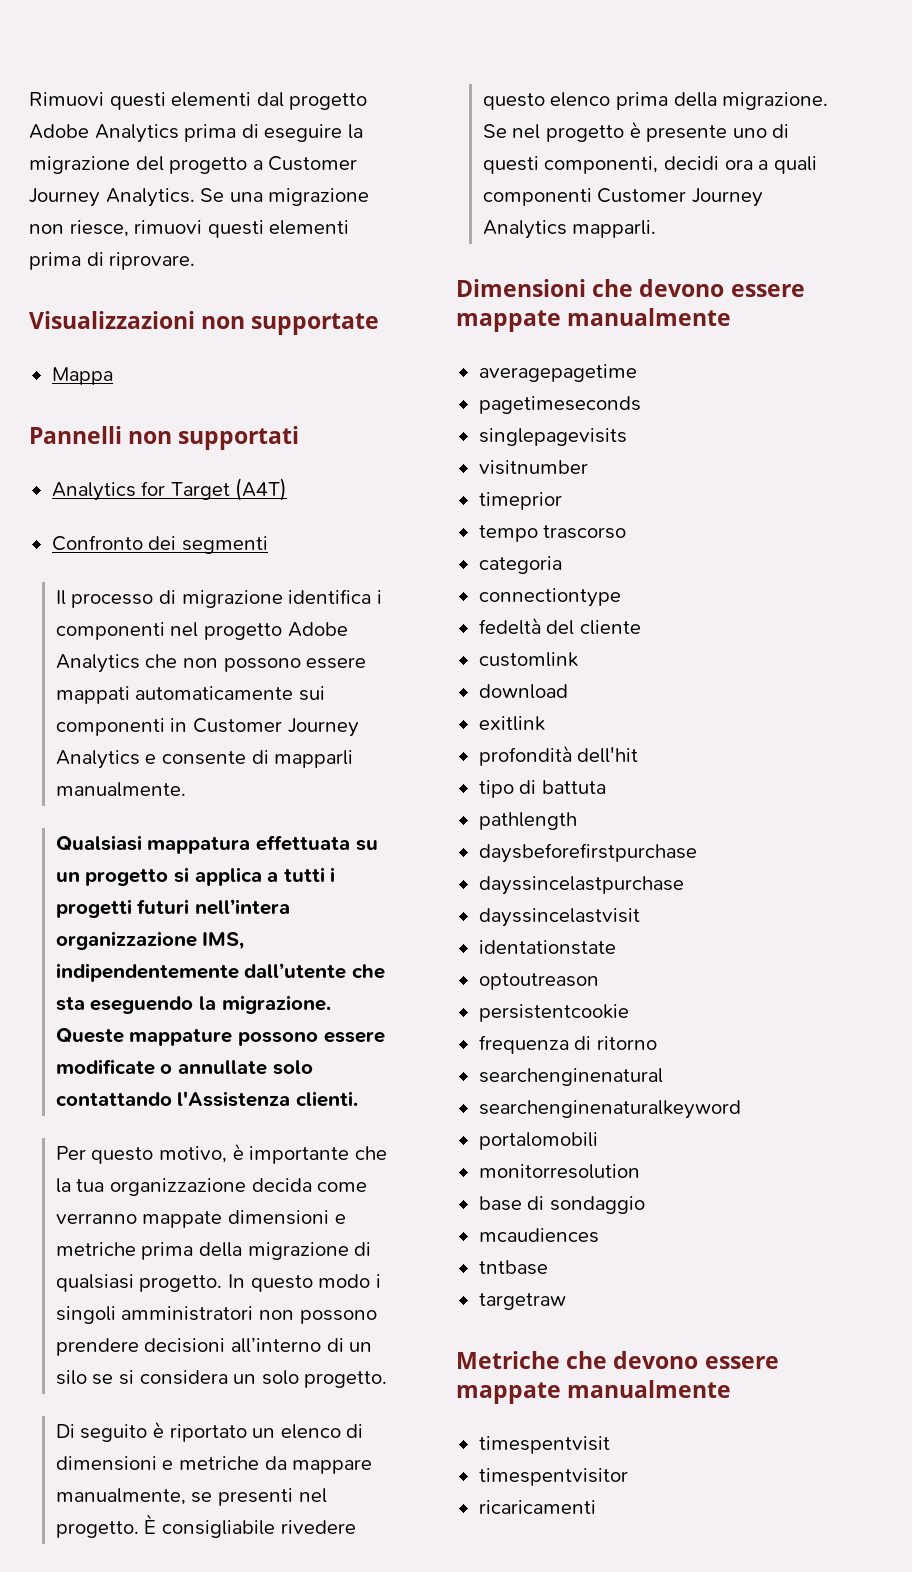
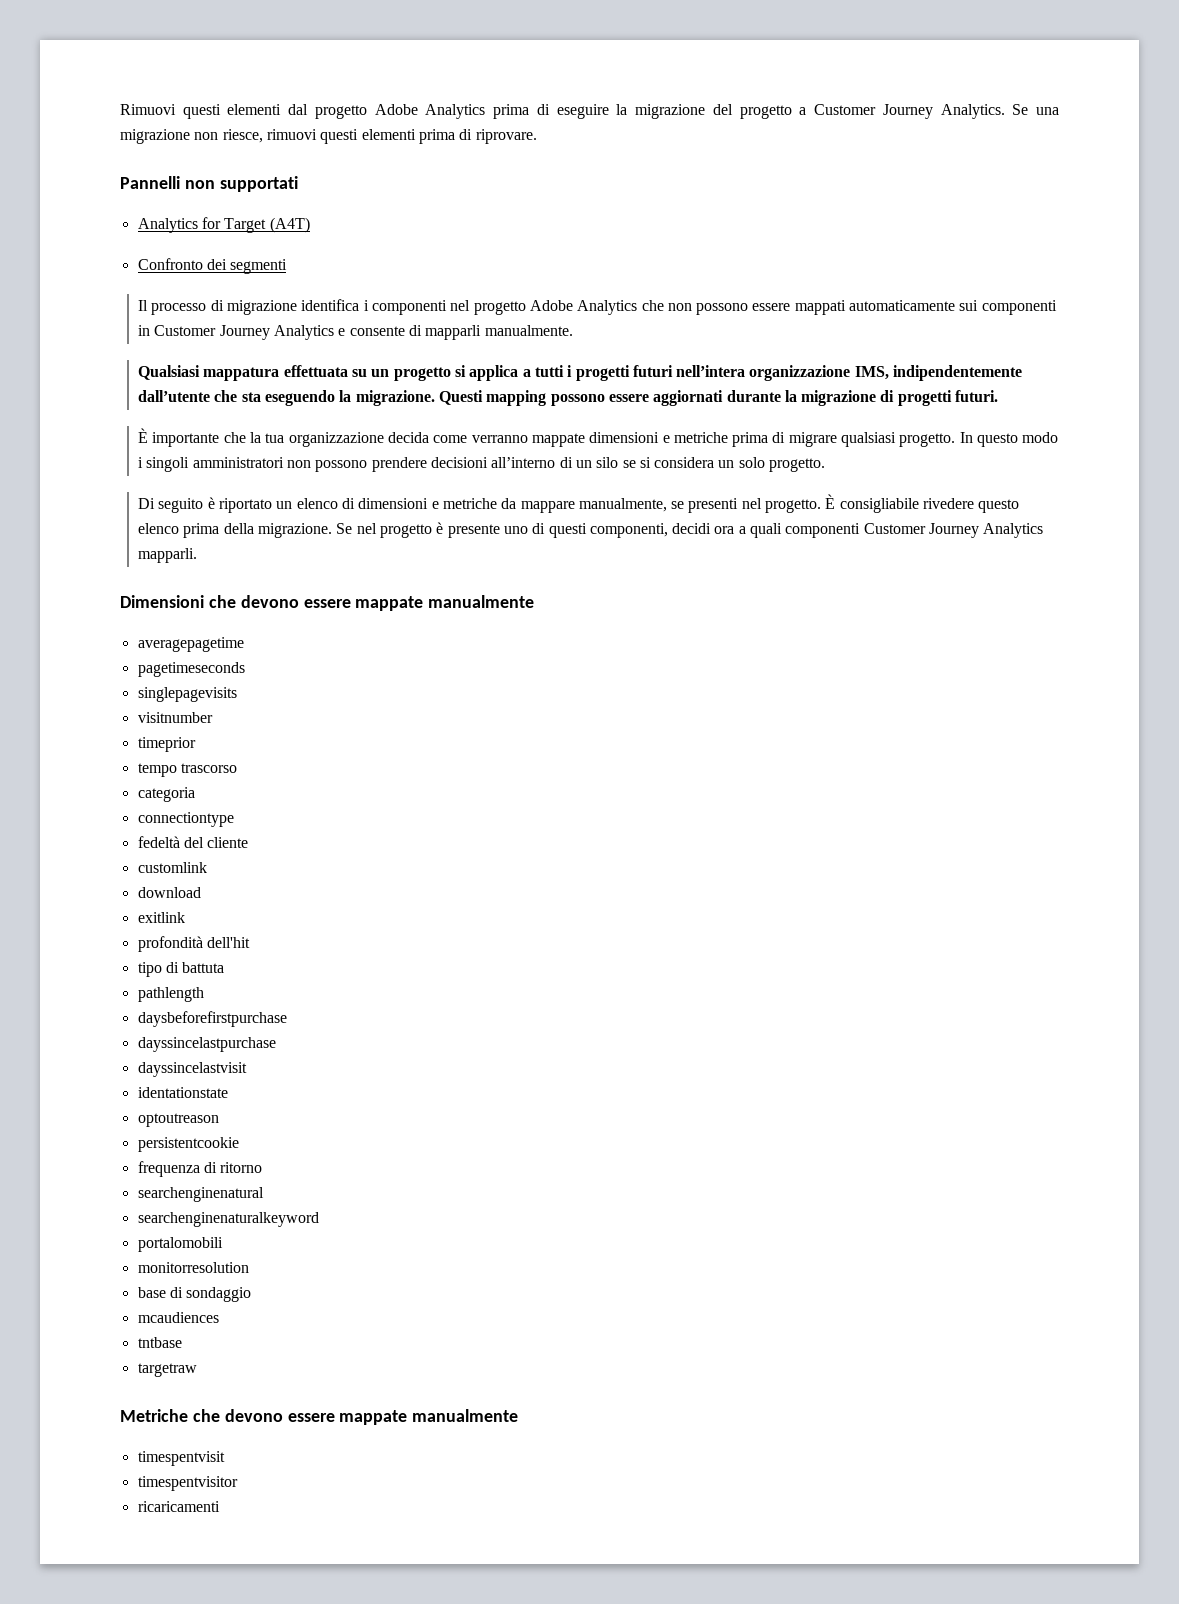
- Visualizzazioni non supportate
- Mappa
- Queste mappature possono essere modificate o annullate solo contattando l'Assistenza clienti.
- Per questo motivo, è importante che la tua organizzazione decida come verranno mappate dimensioni e metriche prima della migrazione di qualsiasi progetto.
+ Questi mapping possono essere aggiornati durante la migrazione di progetti futuri.
+ È importante che la tua organizzazione decida come verranno mappate dimensioni e metriche prima di migrare qualsiasi progetto.

